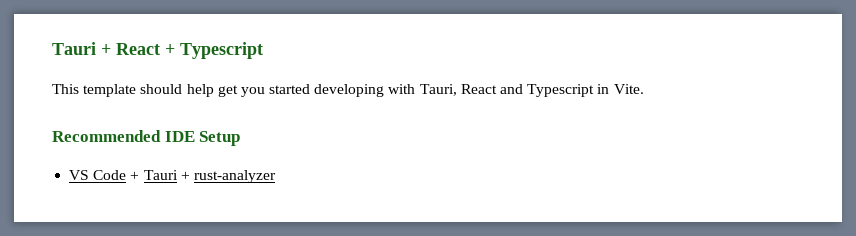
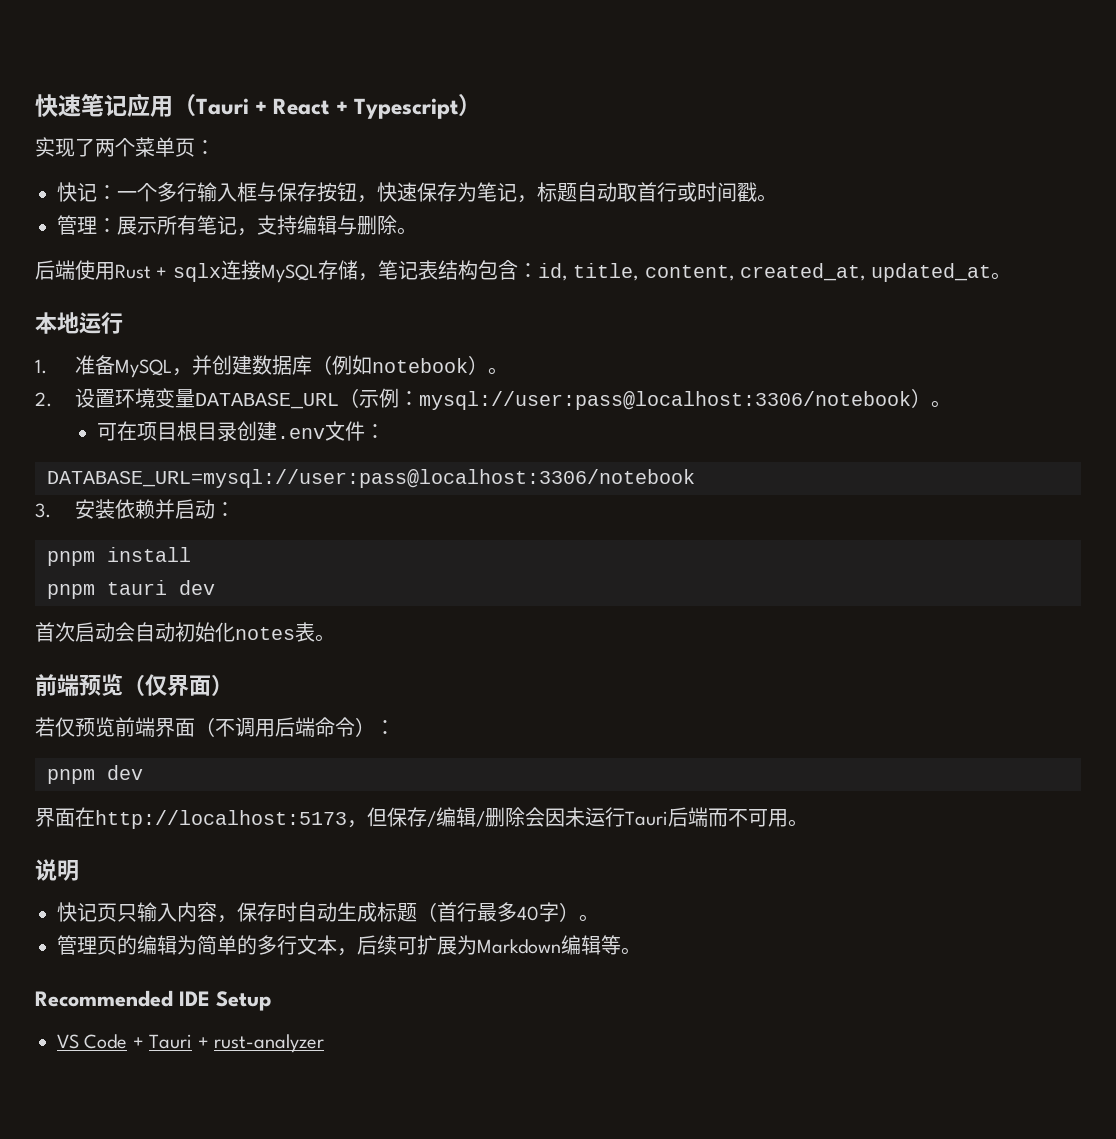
- Tauri + React + Typescript
- This template should help get you started developing with Tauri, React and Typescript in Vite.
+ 快速笔记应用（Tauri + React + Typescript）
+ 实现了两个菜单页：
+ 快记：一个多行输入框与保存按钮，快速保存为笔记，标题自动取首行或时间戳。
+ 管理：展示所有笔记，支持编辑与删除。
+ 后端使用Rust + sqlx连接MySQL存储，笔记表结构包含：id, title, content, created_at, updated_at。
+ 本地运行
+ 1.准备MySQL，并创建数据库（例如notebook）。
+ 2.设置环境变量DATABASE_URL（示例：mysql://user:pass@localhost:3306/notebook）。
+ 可在项目根目录创建.env文件：
+ DATABASE_URL=mysql://user:pass@localhost:3306/notebook
+ 3.安装依赖并启动：
+ pnpm install
+ pnpm tauri dev
+ 首次启动会自动初始化notes表。
+ 前端预览（仅界面）
+ 若仅预览前端界面（不调用后端命令）：
+ pnpm dev
+ 界面在http://localhost:5173，但保存/编辑/删除会因未运行Tauri后端而不可用。
+ 说明
+ 快记页只输入内容，保存时自动生成标题（首行最多40字）。
+ 管理页的编辑为简单的多行文本，后续可扩展为Markdown编辑等。

